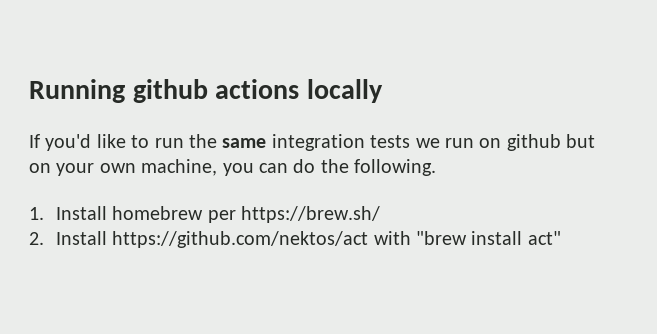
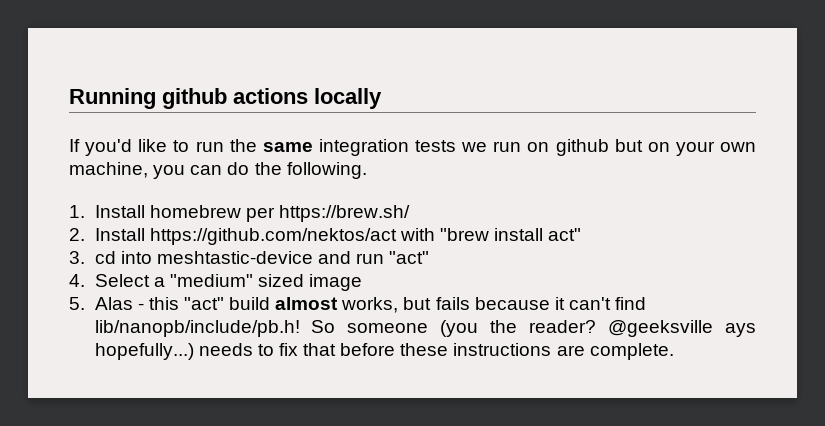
+ 3. cd into meshtastic-device and run "act"
+ 4. Select a "medium" sized image
+ 5. Alas - this "act" build almost works, but fails because it can't find lib/nanopb/include/pb.h! So someone (you the reader? @geeksville ays hopefully...) needs to fix that before these instructions are complete.

